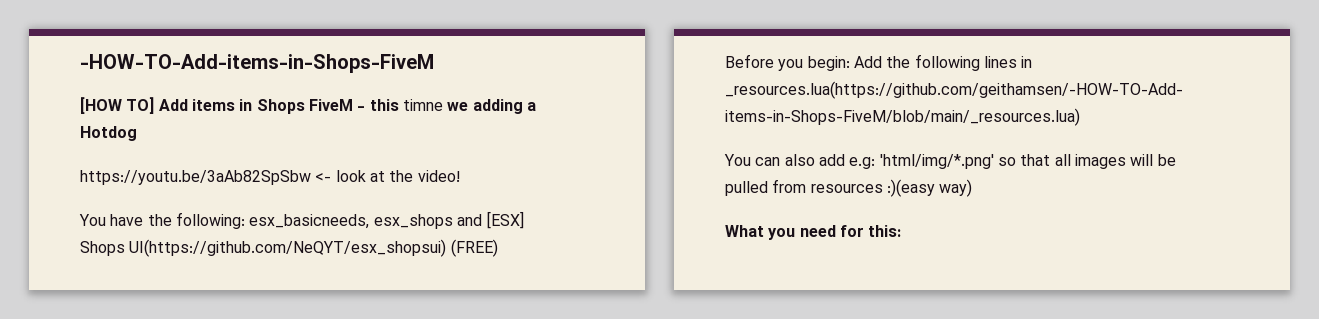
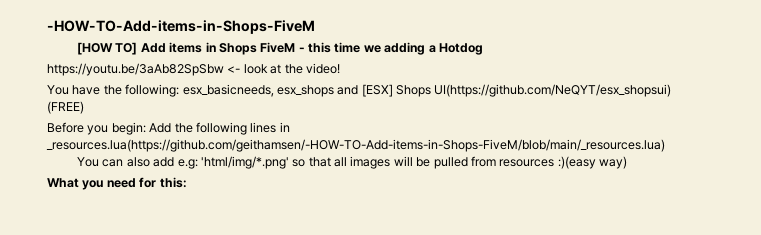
- [HOW TO] Add items in Shops FiveM - this timne we adding a Hotdog
+ [HOW TO] Add items in Shops FiveM - this time we adding a Hotdog

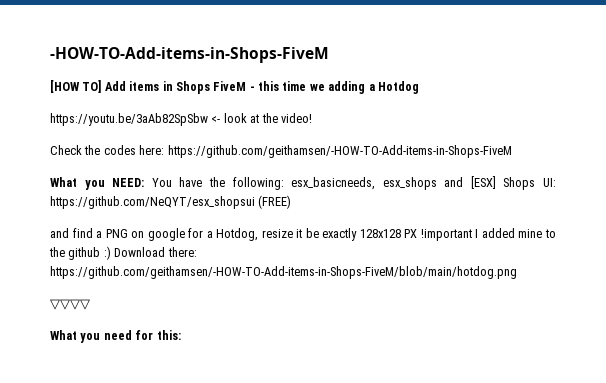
- You have the following: esx_basicneeds, esx_shops and [ESX] Shops UI(https://github.com/NeQYT/esx_shopsui) (FREE)
+ Check the codes here: https://github.com/geithamsen/-HOW-TO-Add-items-in-Shops-FiveM
+ What you NEED: You have the following: esx_basicneeds, esx_shops and [ESX] Shops UI: https://github.com/NeQYT/esx_shopsui (FREE)
- Before you begin: Add the following lines in _resources.lua(https://github.com/geithamsen/-HOW-TO-Add-items-in-Shops-FiveM/blob/main/_resources.lua)
- You can also add e.g: 'html/img/*.png' so that all images will be pulled from resources :)(easy way)
+ and find a PNG on google for a Hotdog, resize it be exactly 128x128 PX !important I added mine to the github :) Download there: https://github.com/geithamsen/-HOW-TO-Add-items-in-Shops-FiveM/blob/main/hotdog.png
+ ▽▽▽▽

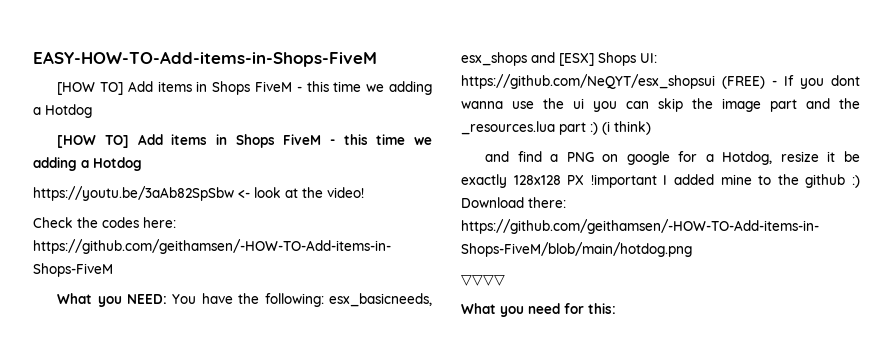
- -HOW-TO-Add-items-in-Shops-FiveM
+ EASY-HOW-TO-Add-items-in-Shops-FiveM
+ [HOW TO] Add items in Shops FiveM - this time we adding a Hotdog
- What you NEED: You have the following: esx_basicneeds, esx_shops and [ESX] Shops UI: https://github.com/NeQYT/esx_shopsui (FREE)
+ What you NEED: You have the following: esx_basicneeds, esx_shops and [ESX] Shops UI: https://github.com/NeQYT/esx_shopsui (FREE) - If you dont wanna use the ui you can skip the image part and the _resources.lua part :) (i think)

